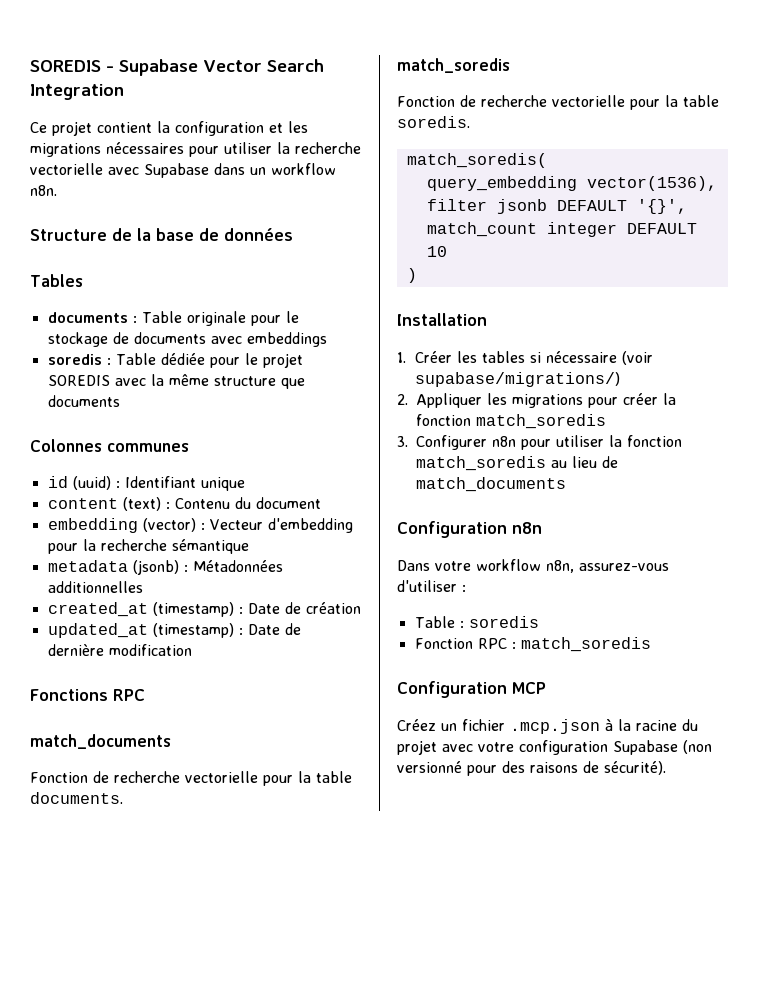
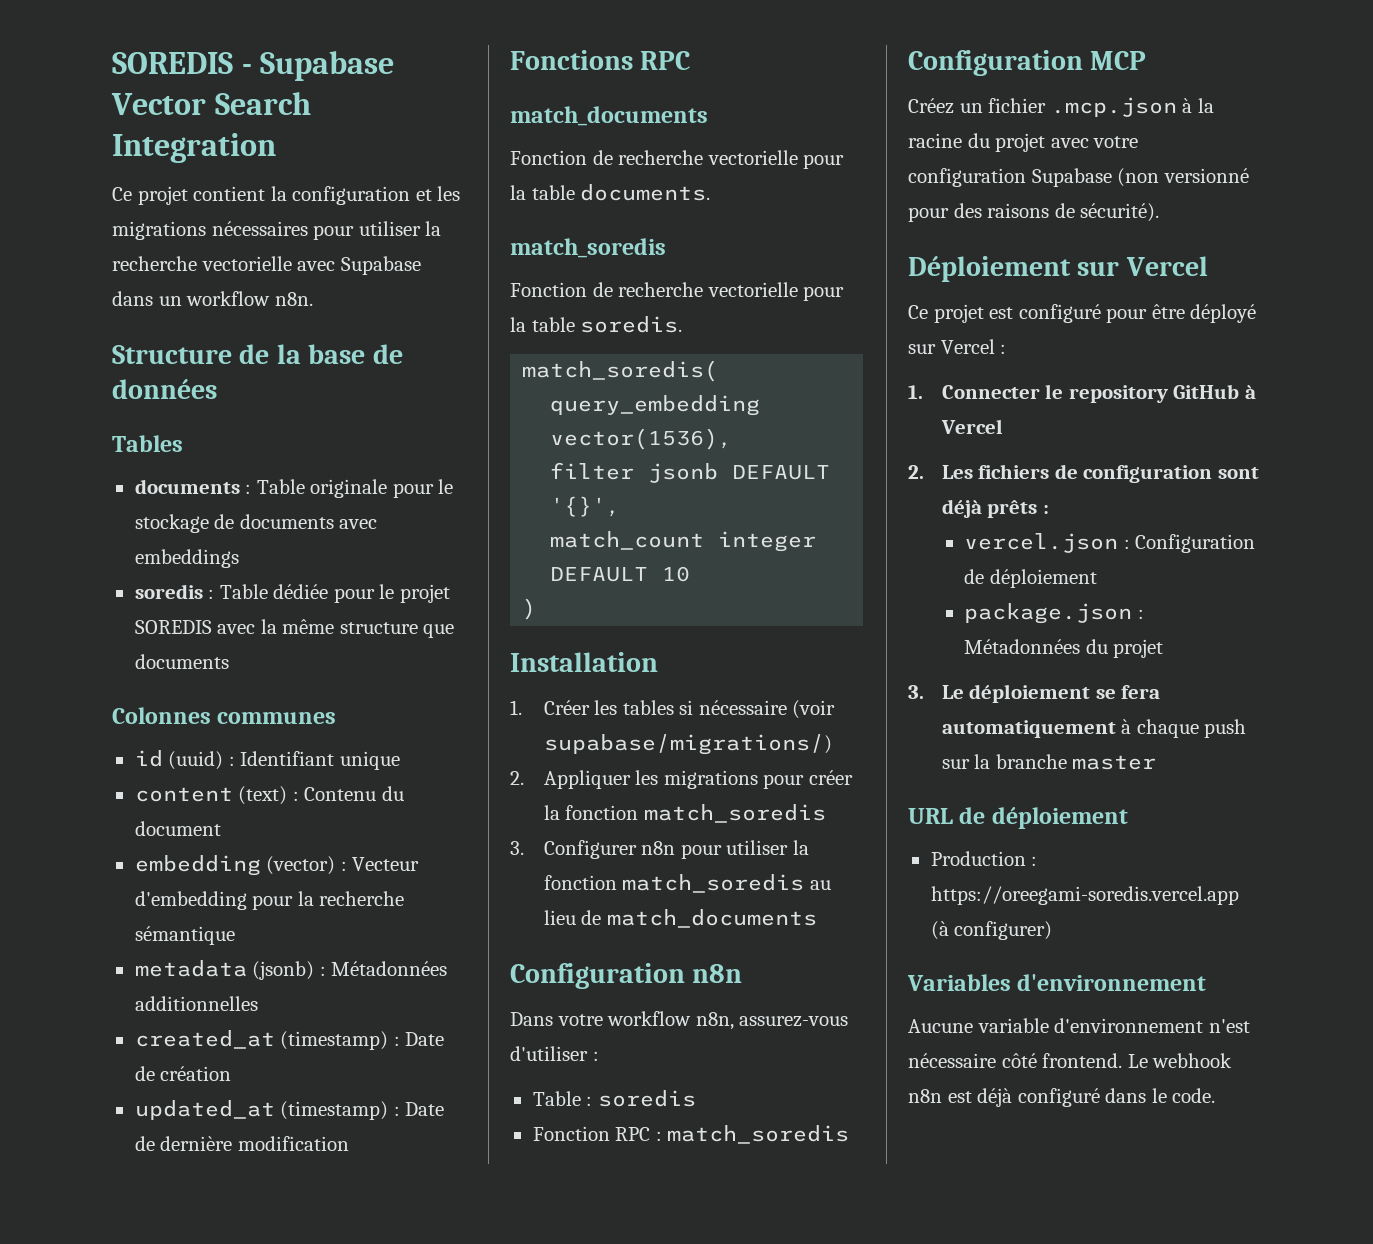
+ Déploiement sur Vercel
+ Ce projet est configuré pour être déployé sur Vercel :
+ 1. Connecter le repository GitHub à Vercel
+ 2. Les fichiers de configuration sont déjà prêts :
+ vercel.json : Configuration de déploiement
+ package.json : Métadonnées du projet
+ 3. Le déploiement se fera automatiquement à chaque push sur la branche master
+ URL de déploiement
+ Production : https://oreegami-soredis.vercel.app (à configurer)
+ Variables d'environnement
+ Aucune variable d'environnement n'est nécessaire côté frontend. Le webhook n8n est déjà configuré dans le code.

